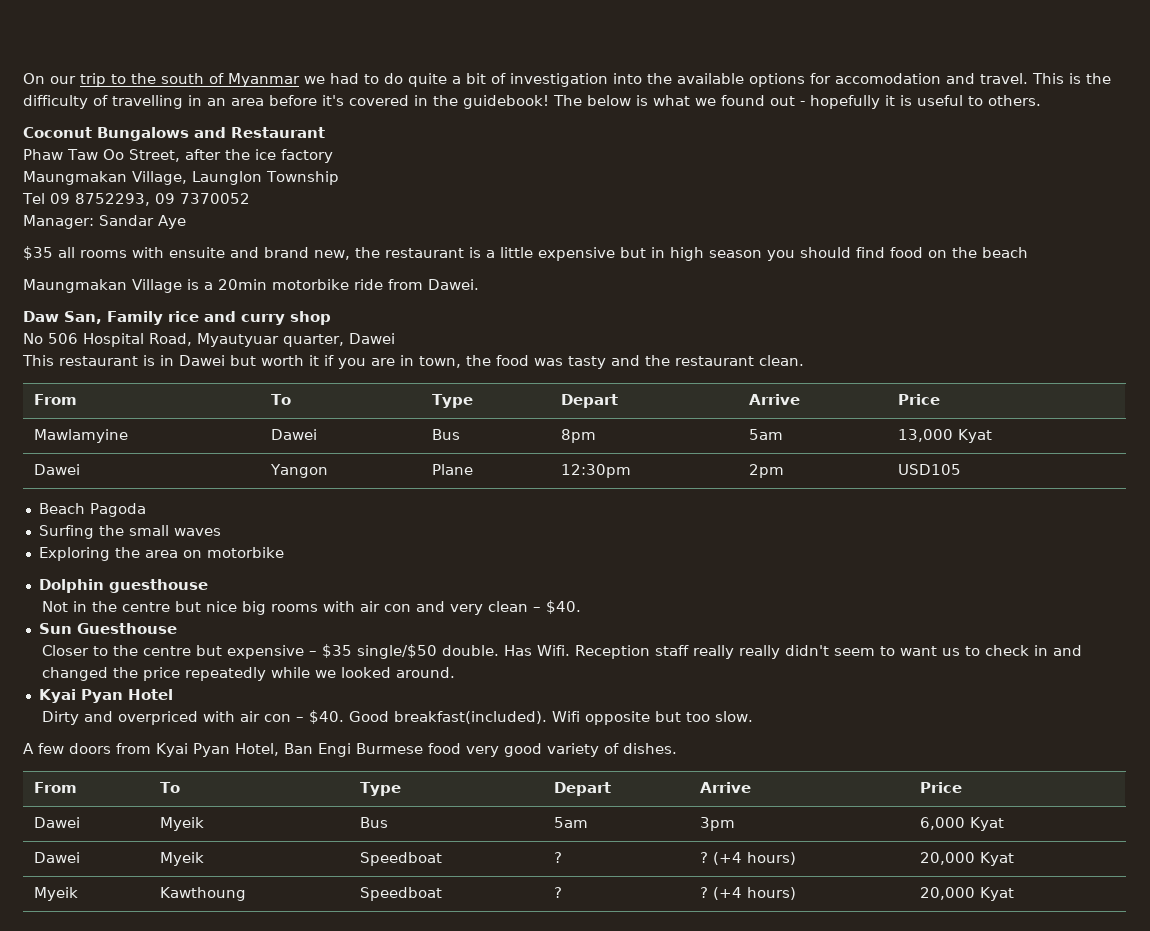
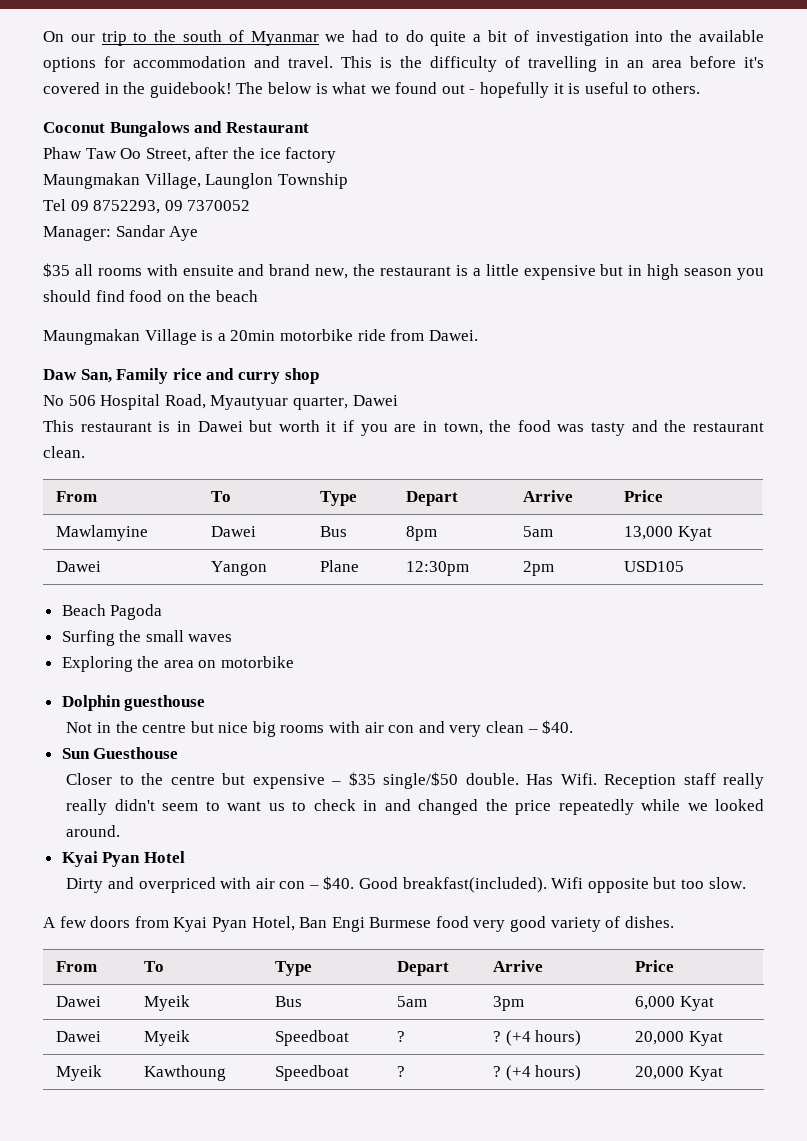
- On our trip to the south of Myanmar we had to do quite a bit of investigation into the available options for accomodation and travel.
+ On our trip to the south of Myanmar we had to do quite a bit of investigation into the available options for accommodation and travel.

